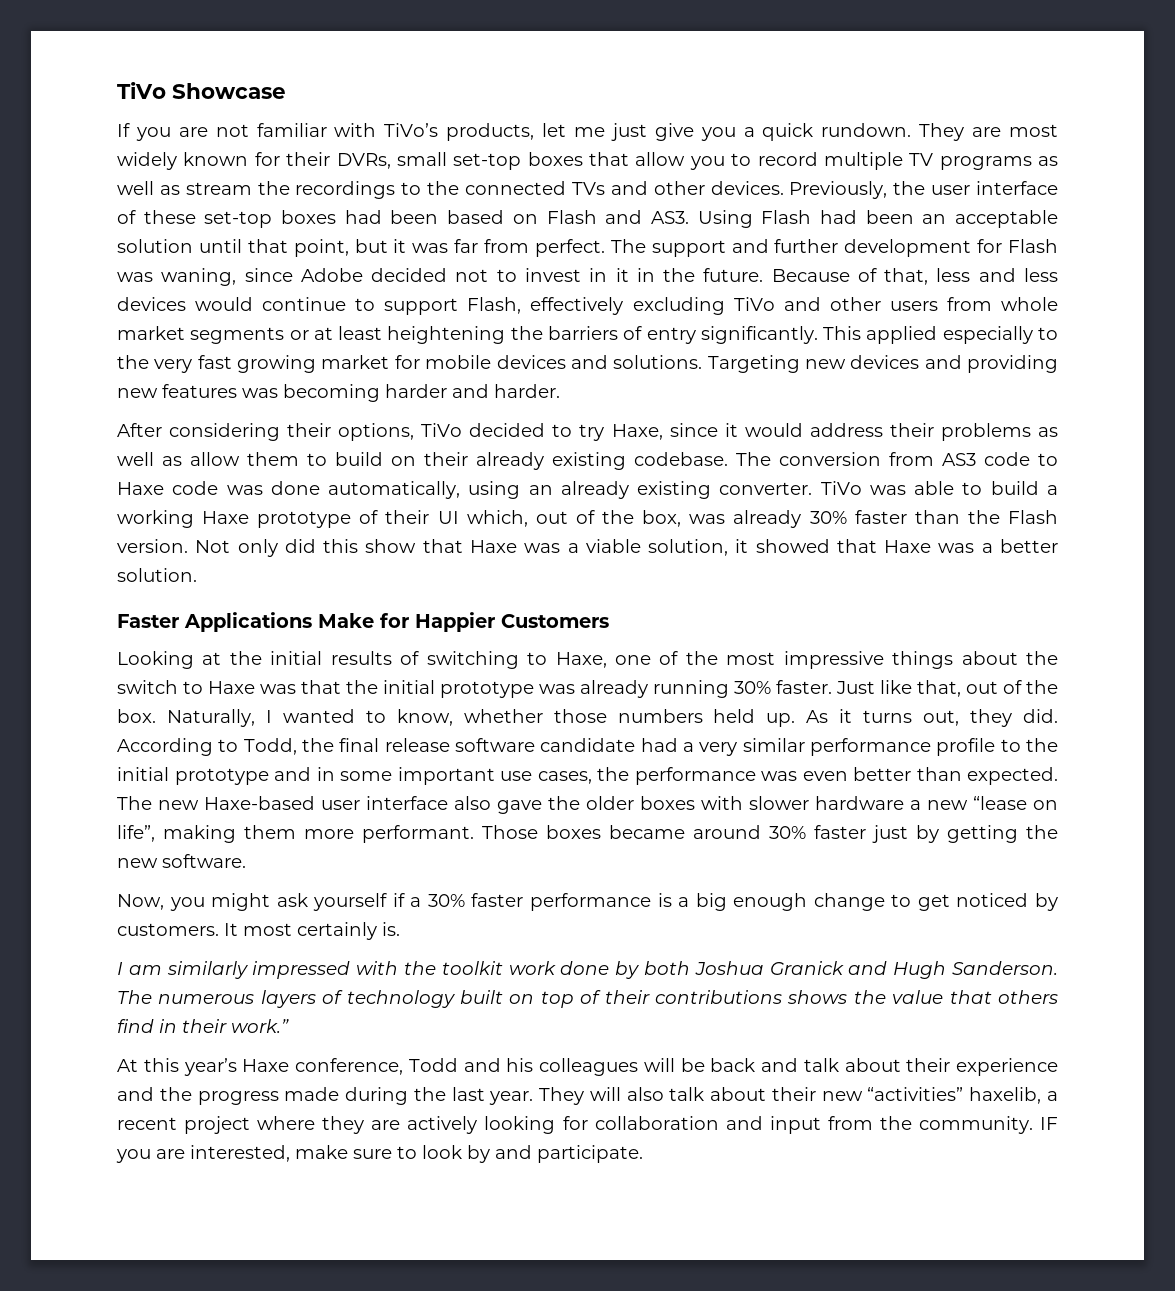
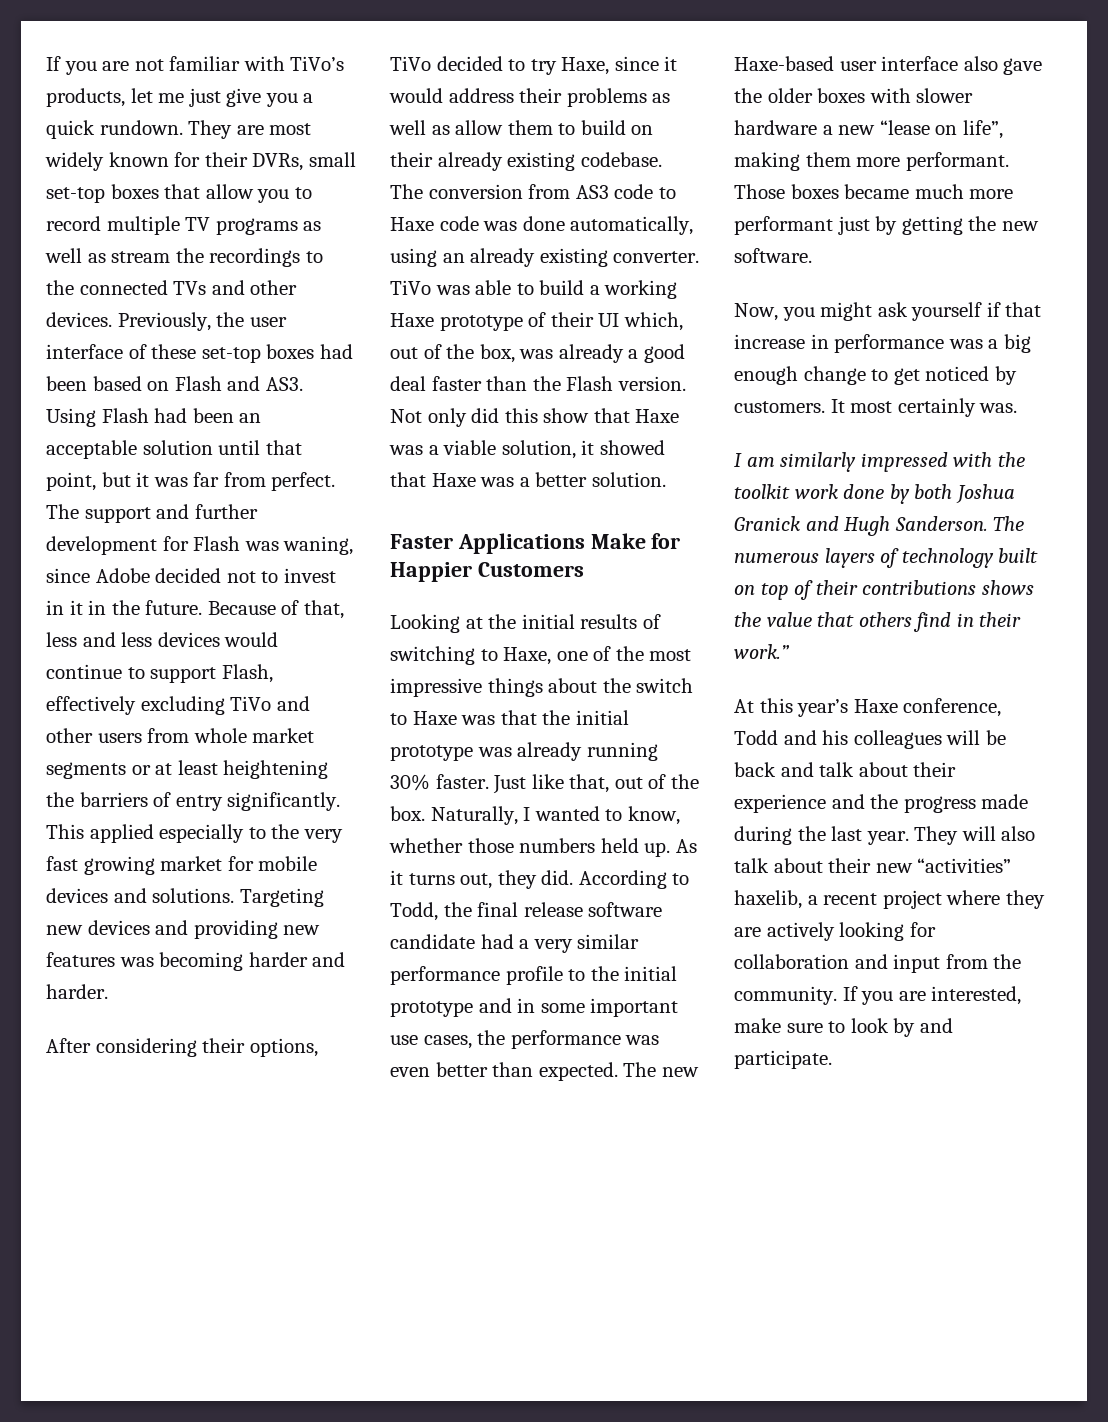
- TiVo Showcase
- TiVo was able to build a working Haxe prototype of their UI which, out of the box, was already 30% faster than the Flash version.
+ TiVo was able to build a working Haxe prototype of their UI which, out of the box, was already a good deal faster than the Flash version.
- Those boxes became around 30% faster just by getting the new software.
+ Those boxes became much more performant just by getting the new software.
- Now, you might ask yourself if a 30% faster performance is a big enough change to get noticed by customers.
+ Now, you might ask yourself if that increase in performance was a big enough change to get noticed by customers.
- It most certainly is.
+ It most certainly was.
- IF you are interested, make sure to look by and participate.
+ If you are interested, make sure to look by and participate.

